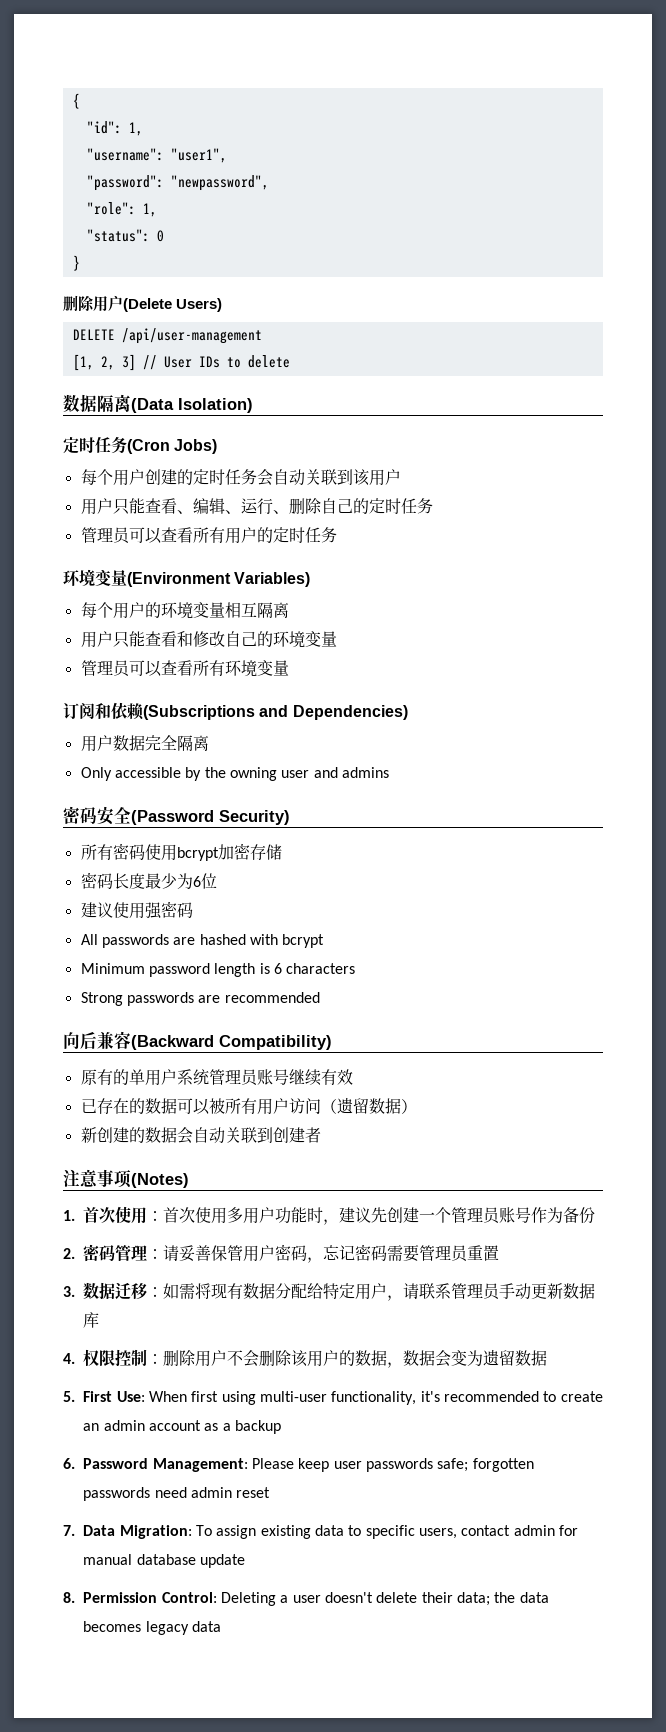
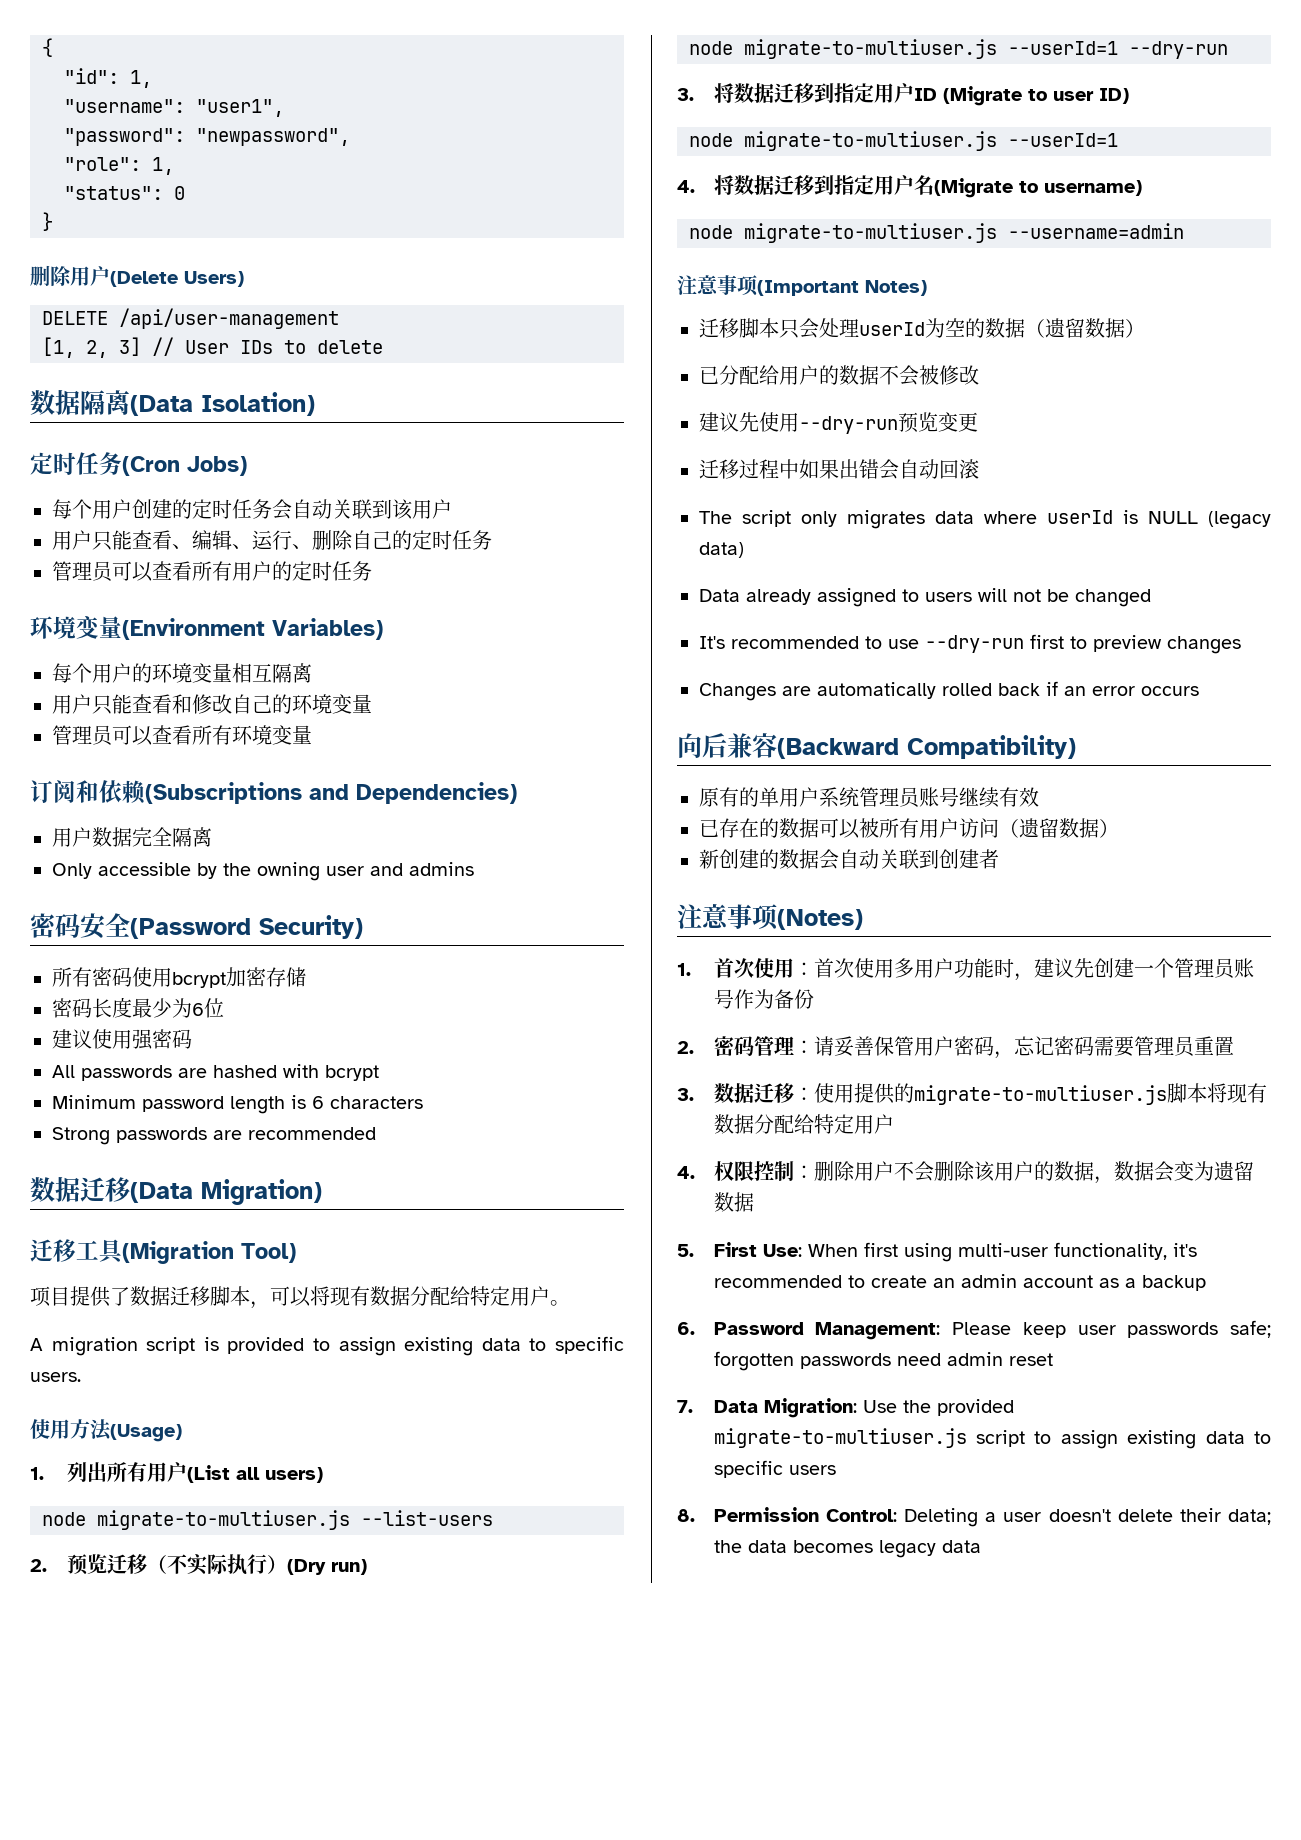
+ 数据迁移(Data Migration)
+ 迁移工具(Migration Tool)
+ 项目提供了数据迁移脚本，可以将现有数据分配给特定用户。
+ A migration script is provided to assign existing data to specific users.
+ 使用方法(Usage)
+ 1.列出所有用户(List all users)
+ node migrate-to-multiuser.js --list-users
+ 2.预览迁移（不实际执行）(Dry run)
+ node migrate-to-multiuser.js --userId=1 --dry-run
+ 3.将数据迁移到指定用户ID (Migrate to user ID)
+ node migrate-to-multiuser.js --userId=1
+ 4.将数据迁移到指定用户名(Migrate to username)
+ node migrate-to-multiuser.js --username=admin
+ 注意事项(Important Notes)
+ 迁移脚本只会处理userId为空的数据（遗留数据）
+ 已分配给用户的数据不会被修改
+ 建议先使用--dry-run预览变更
+ 迁移过程中如果出错会自动回滚
+ The script only migrates data where userId is NULL (legacy data)
+ Data already assigned to users will not be changed
+ It's recommended to use --dry-run first to preview changes
+ Changes are automatically rolled back if an error occurs
- 3.数据迁移：如需将现有数据分配给特定用户，请联系管理员手动更新数据库
+ 3.数据迁移：使用提供的migrate-to-multiuser.js脚本将现有数据分配给特定用户
- 7. Data Migration: To assign existing data to specific users, contact admin for manual database update
+ 7. Data Migration: Use the provided migrate-to-multiuser.js script to assign existing data to specific users

